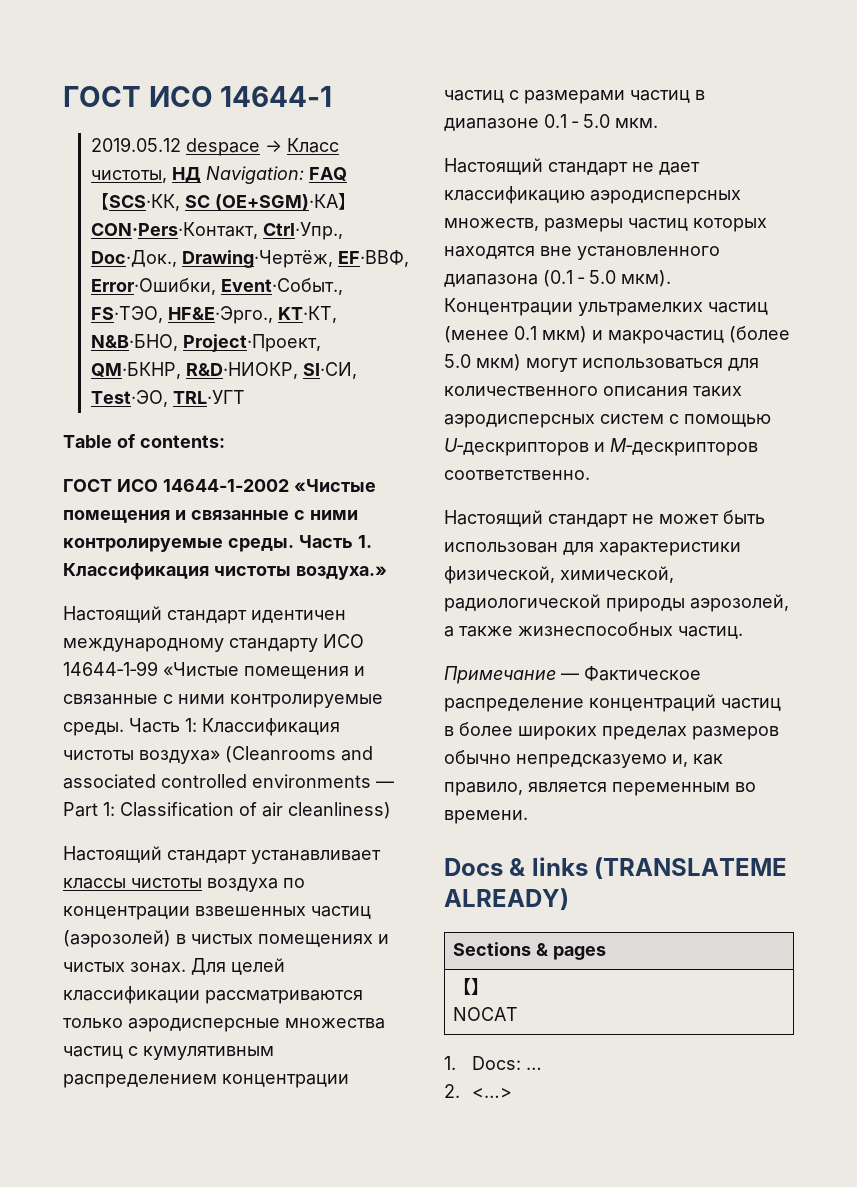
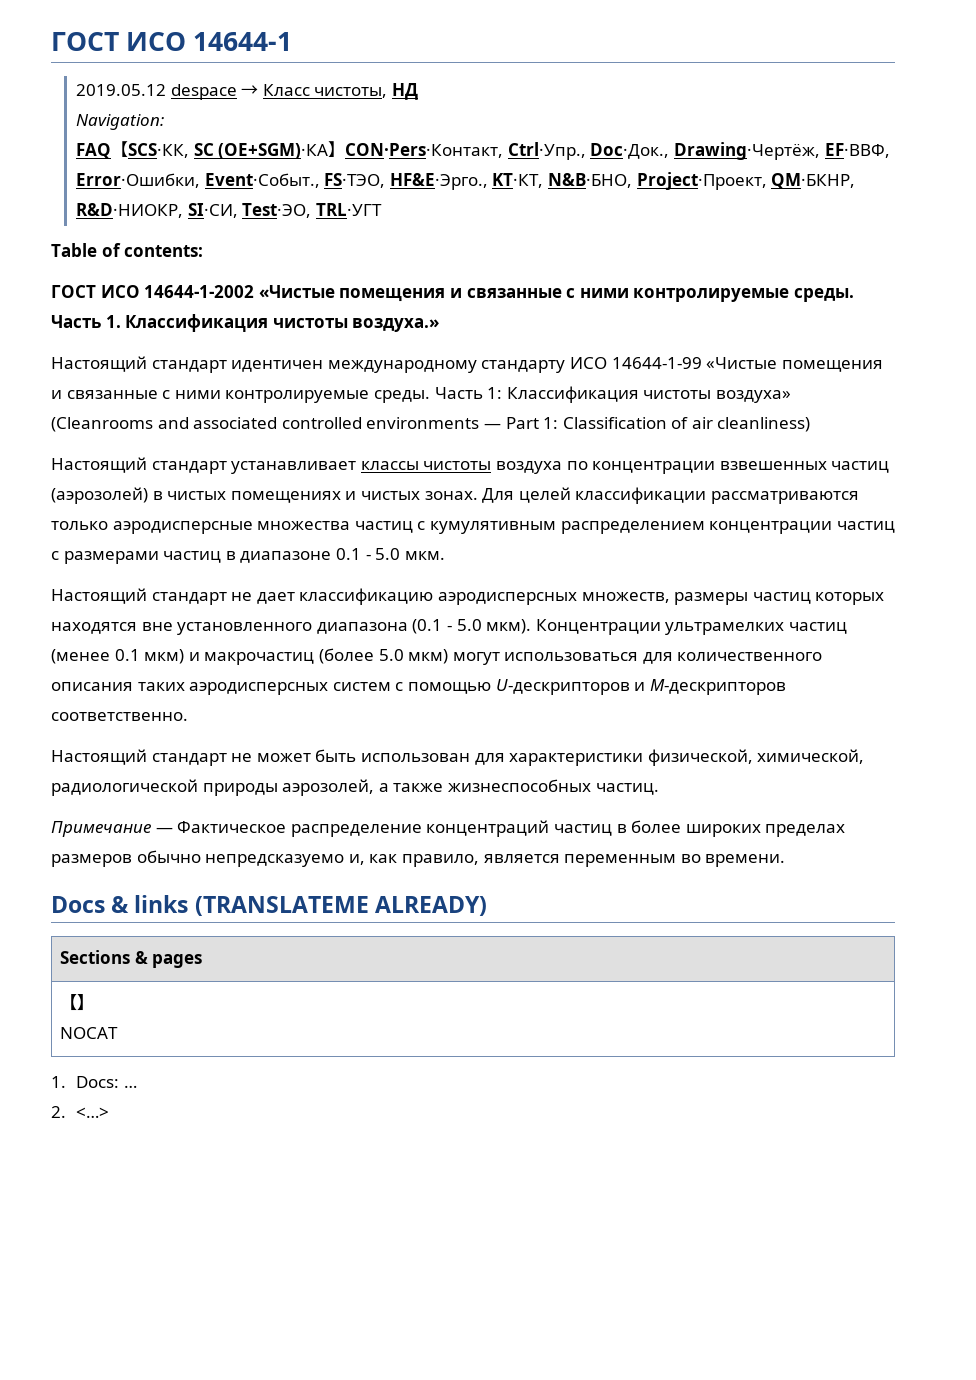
- 2019.05.12 despace → Класс чистоты, НД Navigation: FAQ【SCS·КК, SC (OE+SGM)·КА】CON·Pers·Контакт, Ctrl·Упр., Doc·Док., Drawing·Чертёж, EF·ВВФ, Error·Ошибки, Event·Событ., FS·ТЭО, HF&E·Эрго., KT·КТ, N&B·БНО, Project·Проект, QM·БКНР, R&D·НИОКР, SI·СИ, Test·ЭО, TRL·УГТ
+ 2019.05.12 despace → Класс чистоты, НД
+ Navigation:
+ FAQ【SCS·КК, SC (OE+SGM)·КА】CON·Pers·Контакт, Ctrl·Упр., Doc·Док., Drawing·Чертёж, EF·ВВФ, Error·Ошибки, Event·Событ., FS·ТЭО, HF&E·Эрго., KT·КТ, N&B·БНО, Project·Проект, QM·БКНР, R&D·НИОКР, SI·СИ, Test·ЭО, TRL·УГТ

